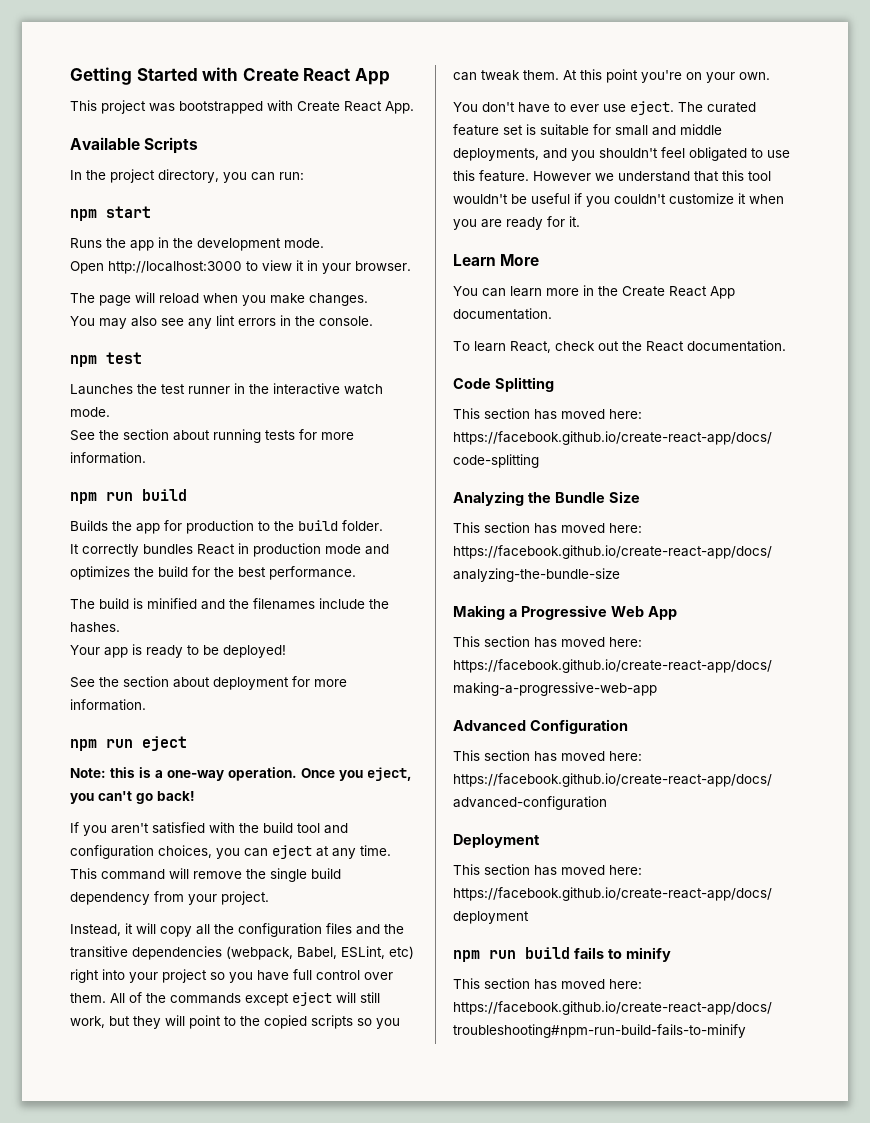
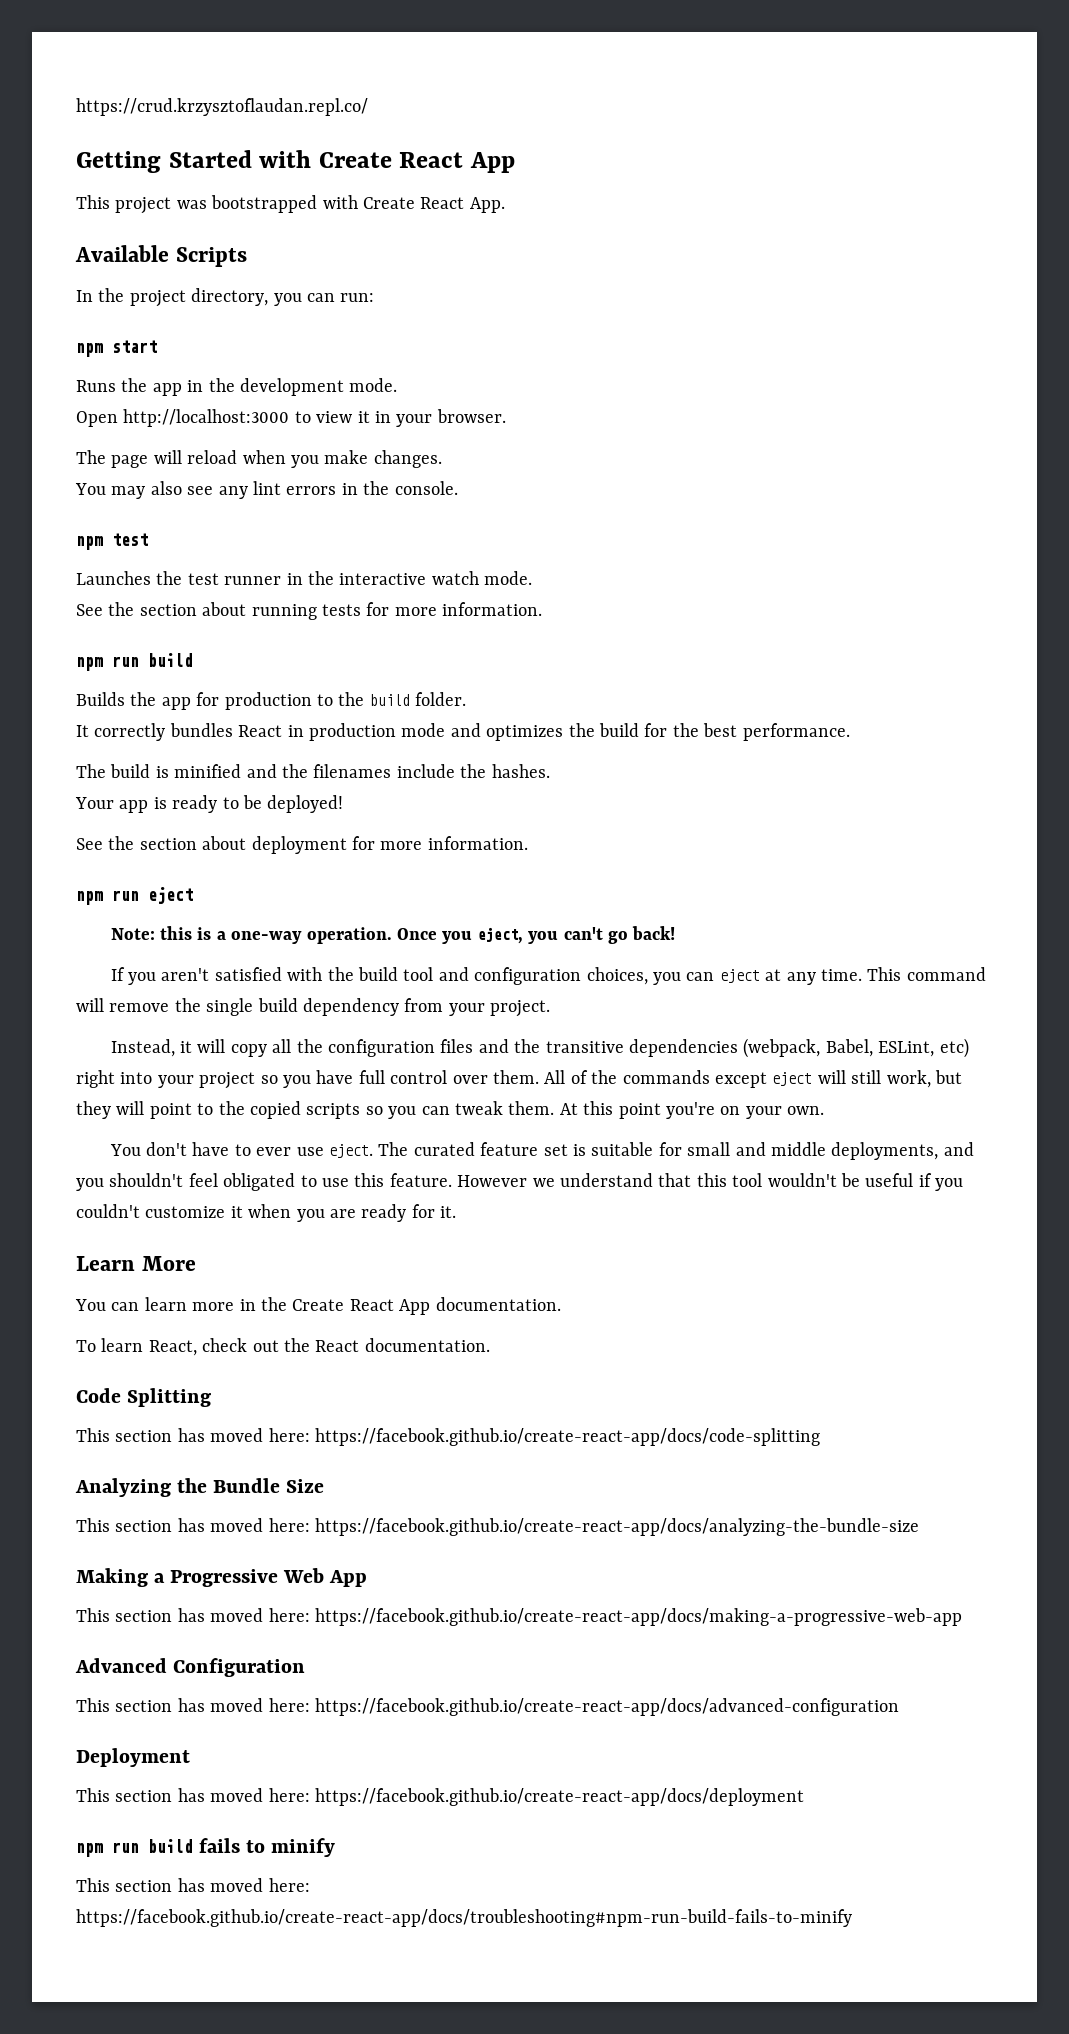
+ https://crud.krzysztoflaudan.repl.co/

